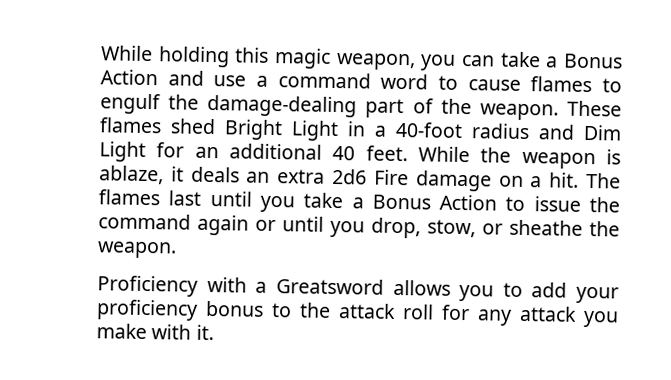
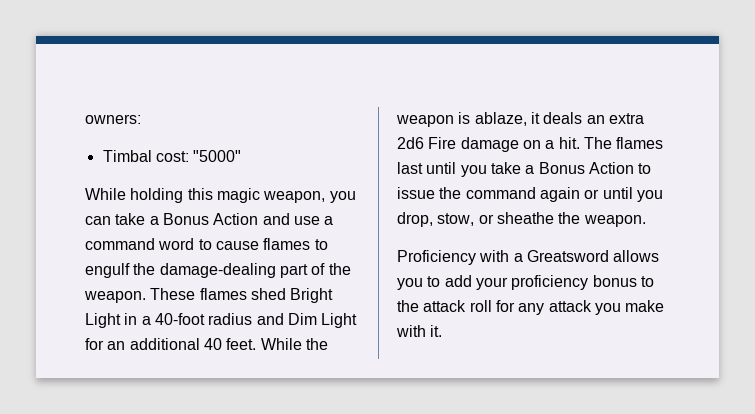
+ owners:
+ Timbal cost: "5000"

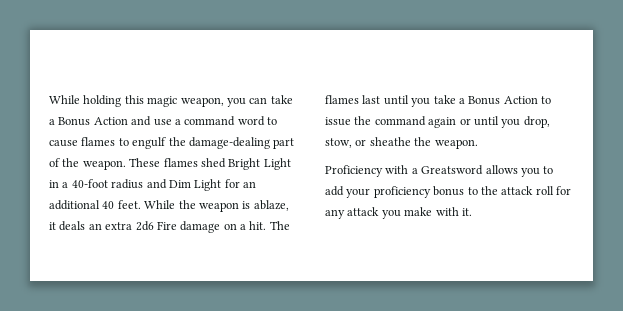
- owners:
- Timbal cost: "5000"

